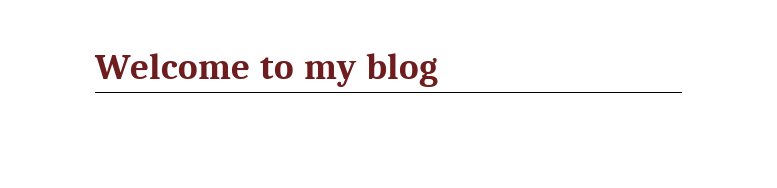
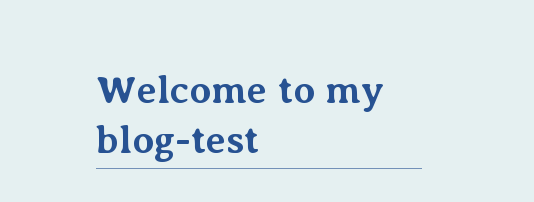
- Welcome to my blog
+ Welcome to my blog-test

